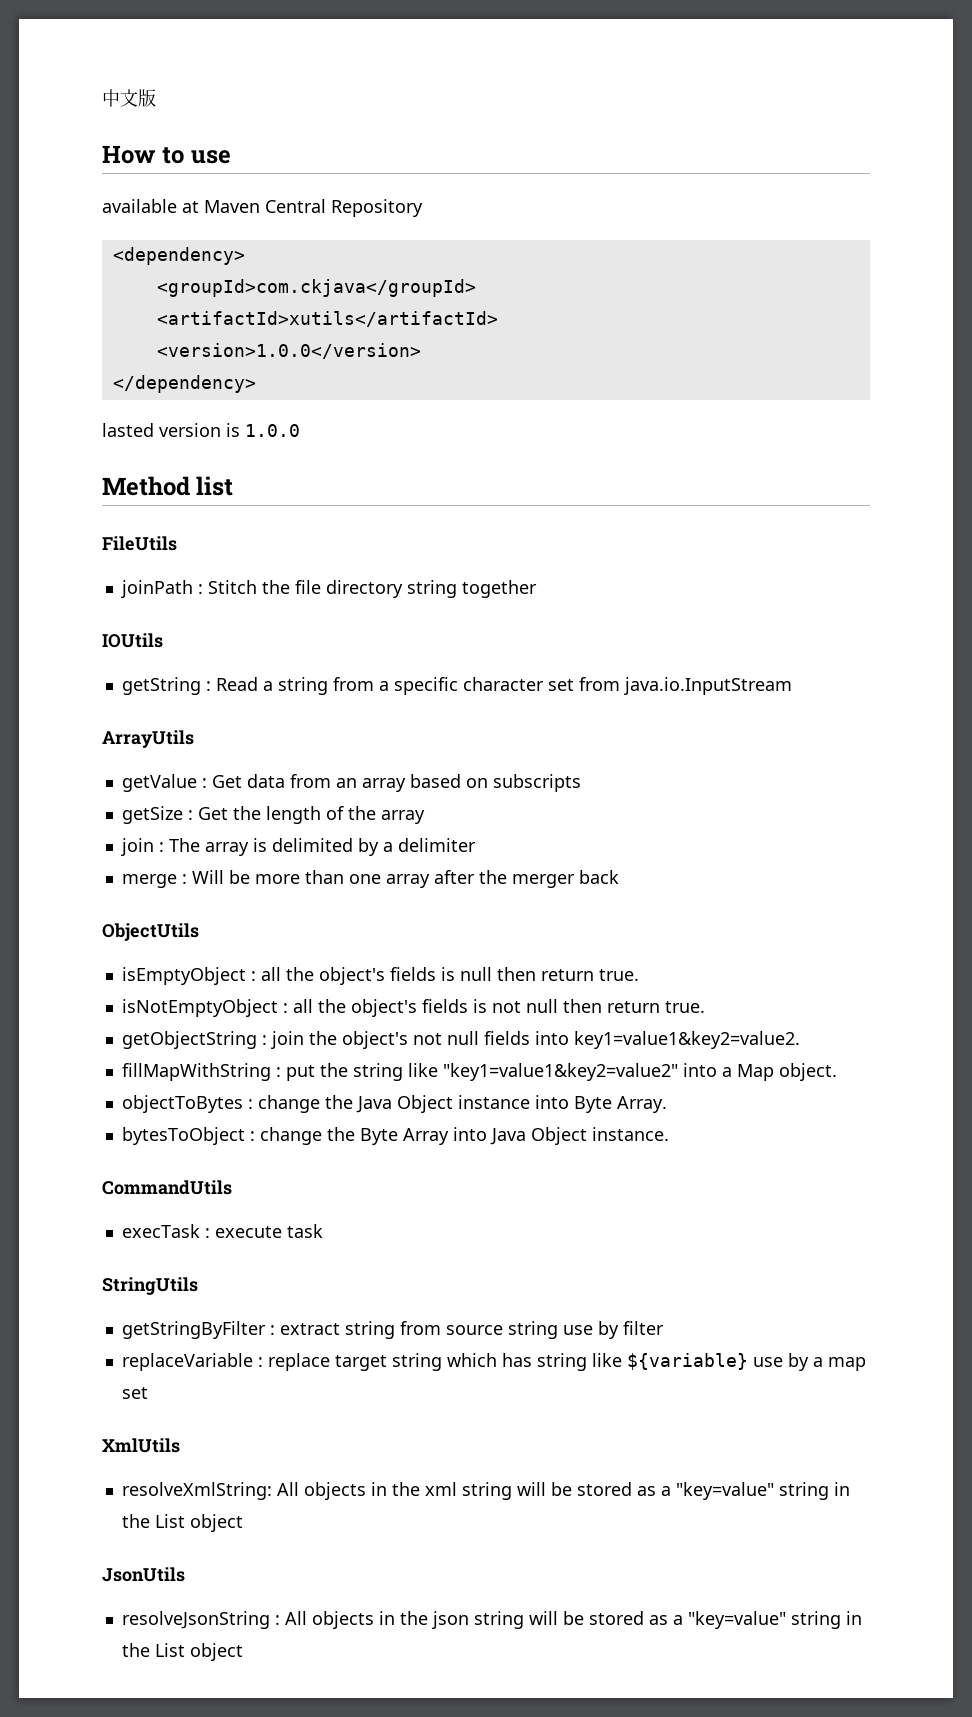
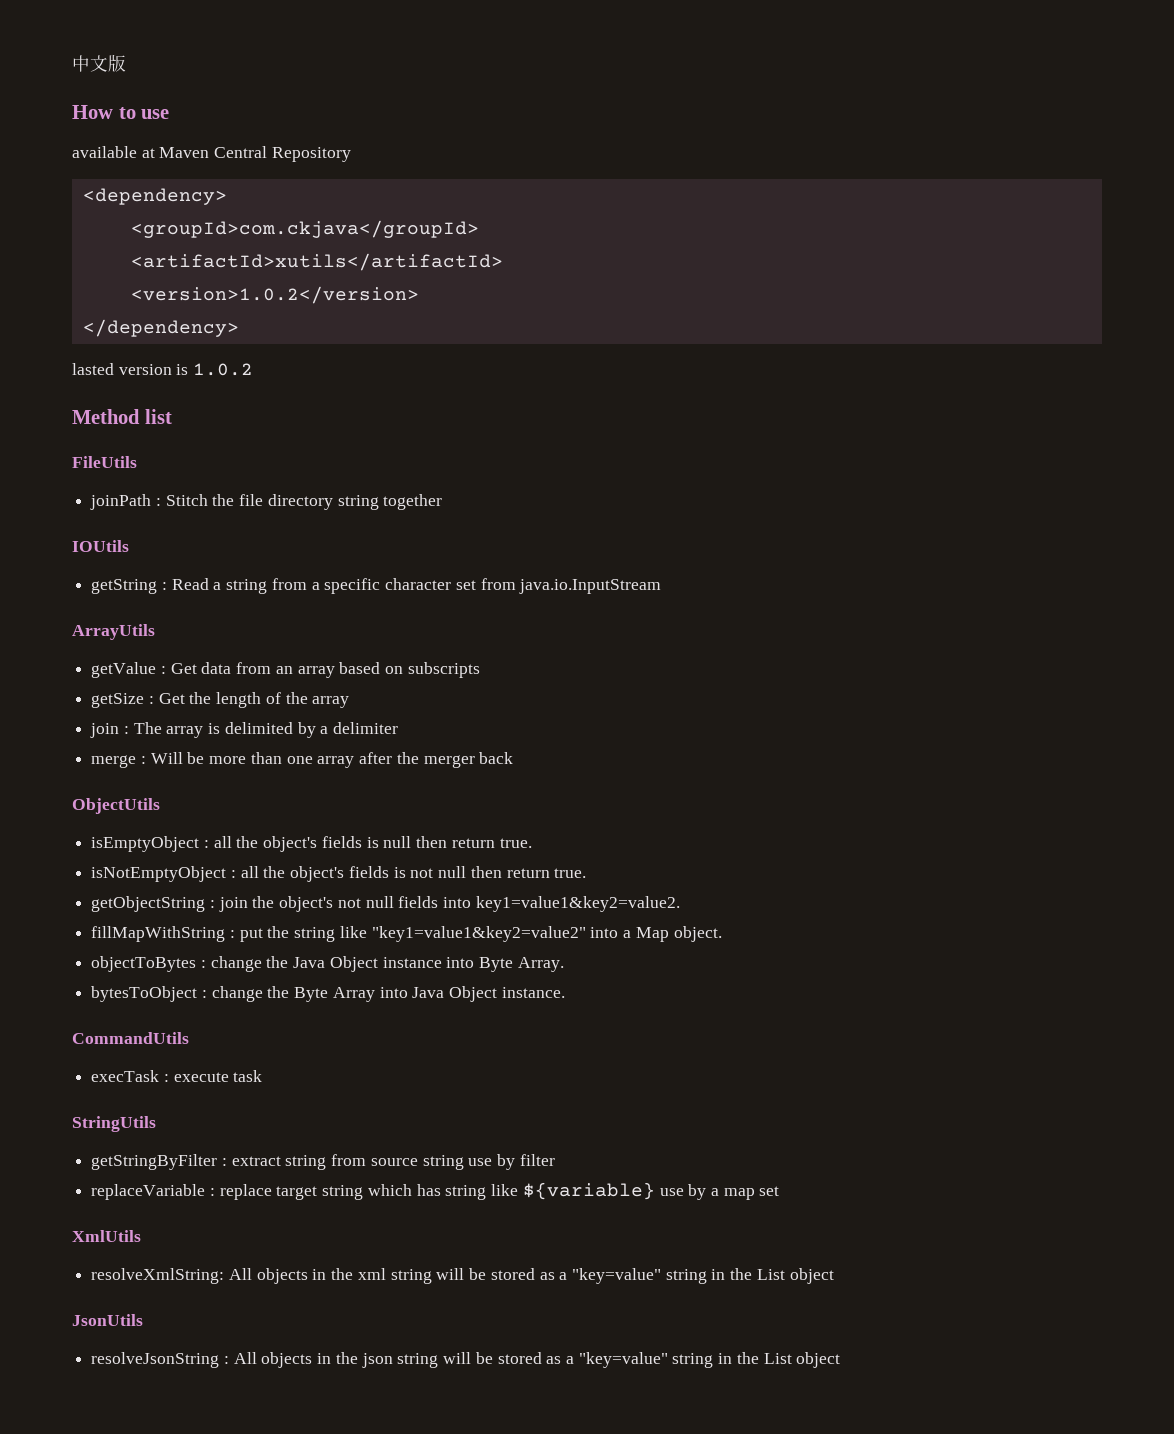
- <version>1.0.0</version>
+ <version>1.0.2</version>
- lasted version is 1.0.0
+ lasted version is 1.0.2

